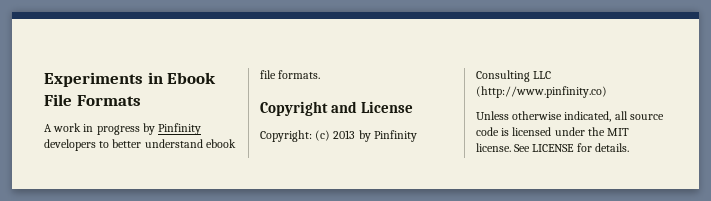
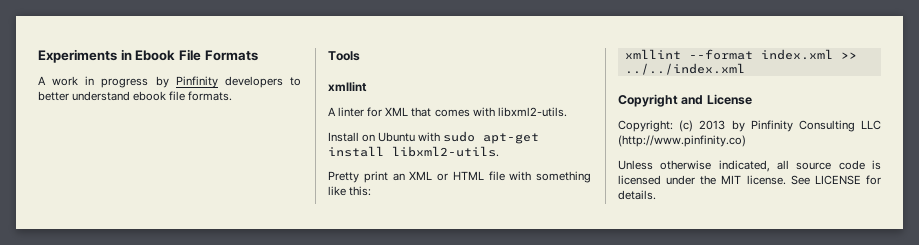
+ Tools
+ xmllint
+ A linter for XML that comes with libxml2-utils.
+ Install on Ubuntu with sudo apt-get install libxml2-utils.
+ Pretty print an XML or HTML file with something like this:
+ xmllint --format index.xml >> ../../index.xml

